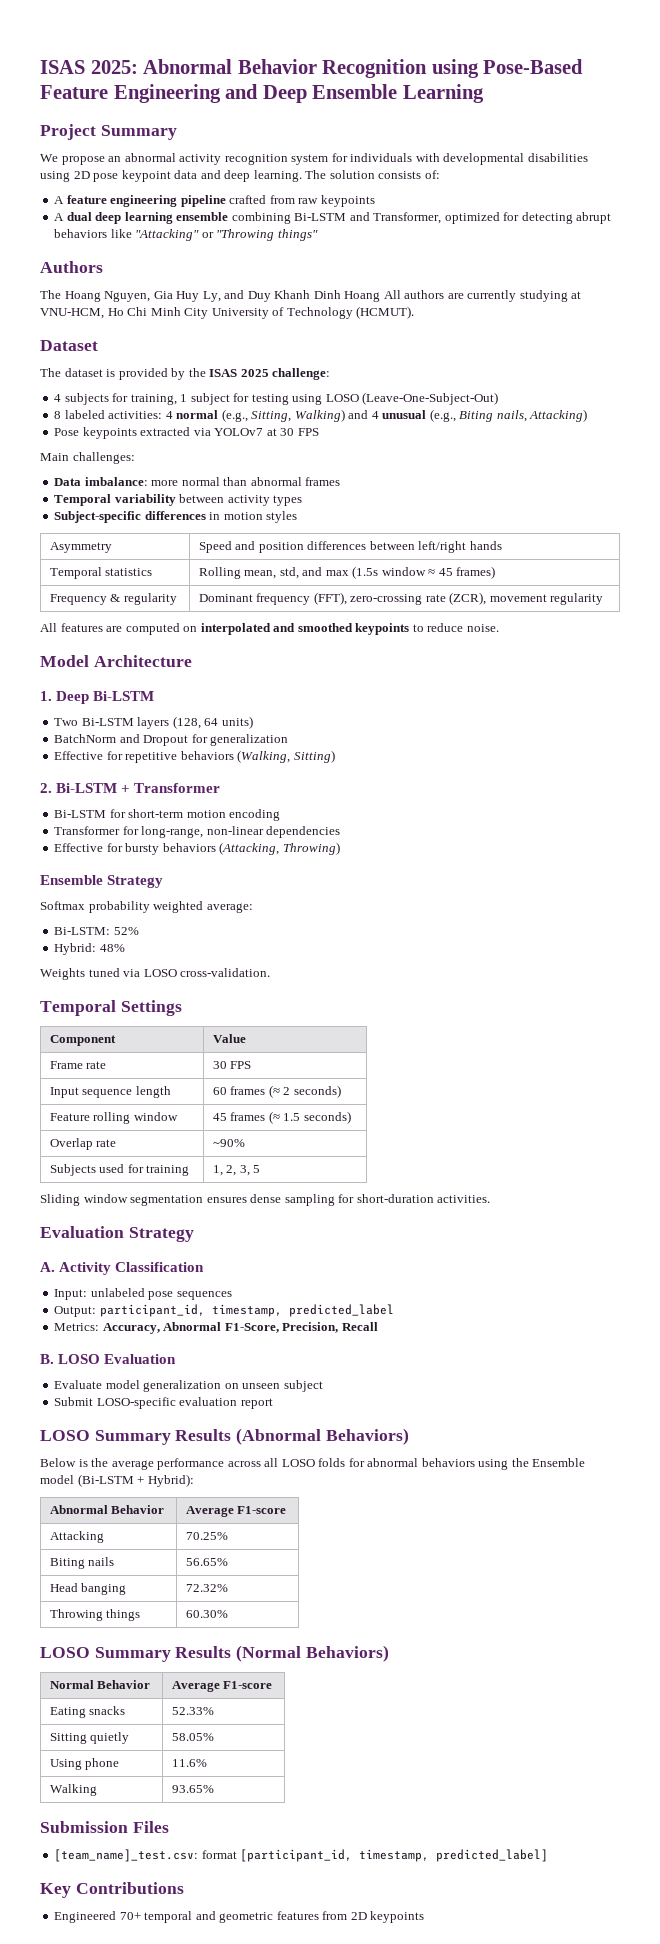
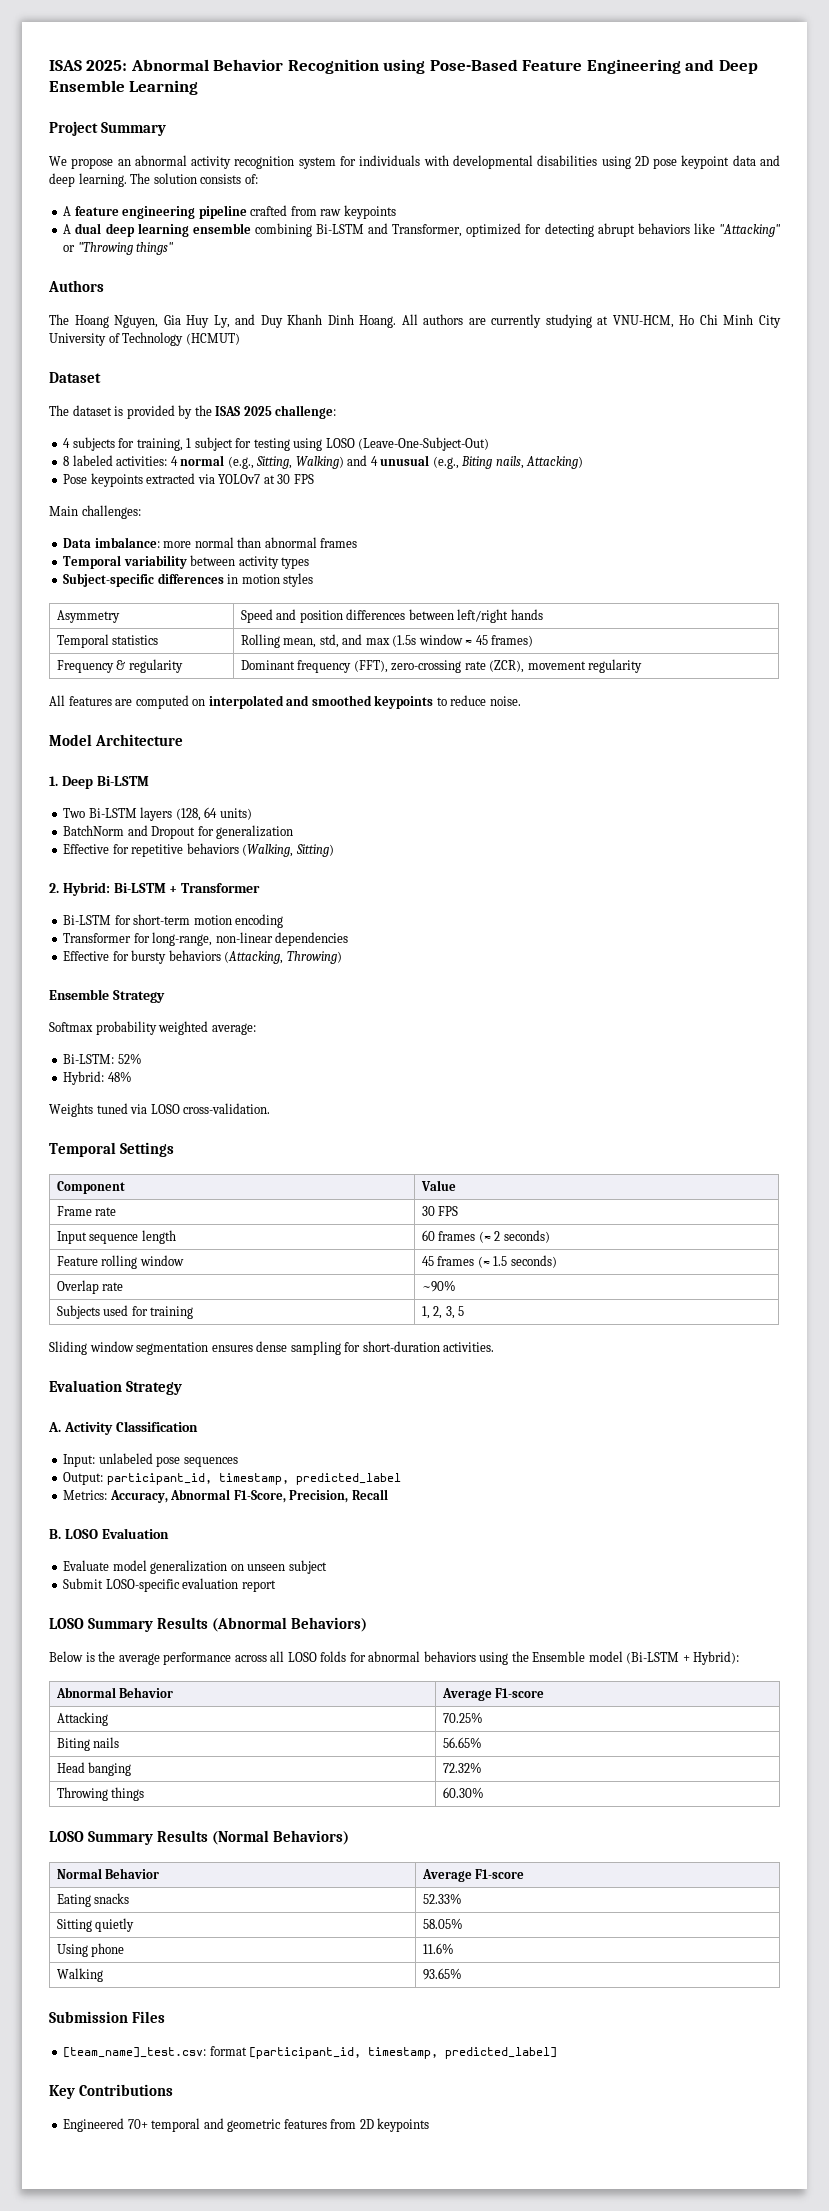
- The Hoang Nguyen, Gia Huy Ly, and Duy Khanh Dinh Hoang All authors are currently studying at VNU-HCM, Ho Chi Minh City University of Technology (HCMUT).
+ The Hoang Nguyen, Gia Huy Ly, and Duy Khanh Dinh Hoang. All authors are currently studying at VNU-HCM, Ho Chi Minh City University of Technology (HCMUT)
- 2. Bi-LSTM + Transformer
+ 2. Hybrid: Bi-LSTM + Transformer

